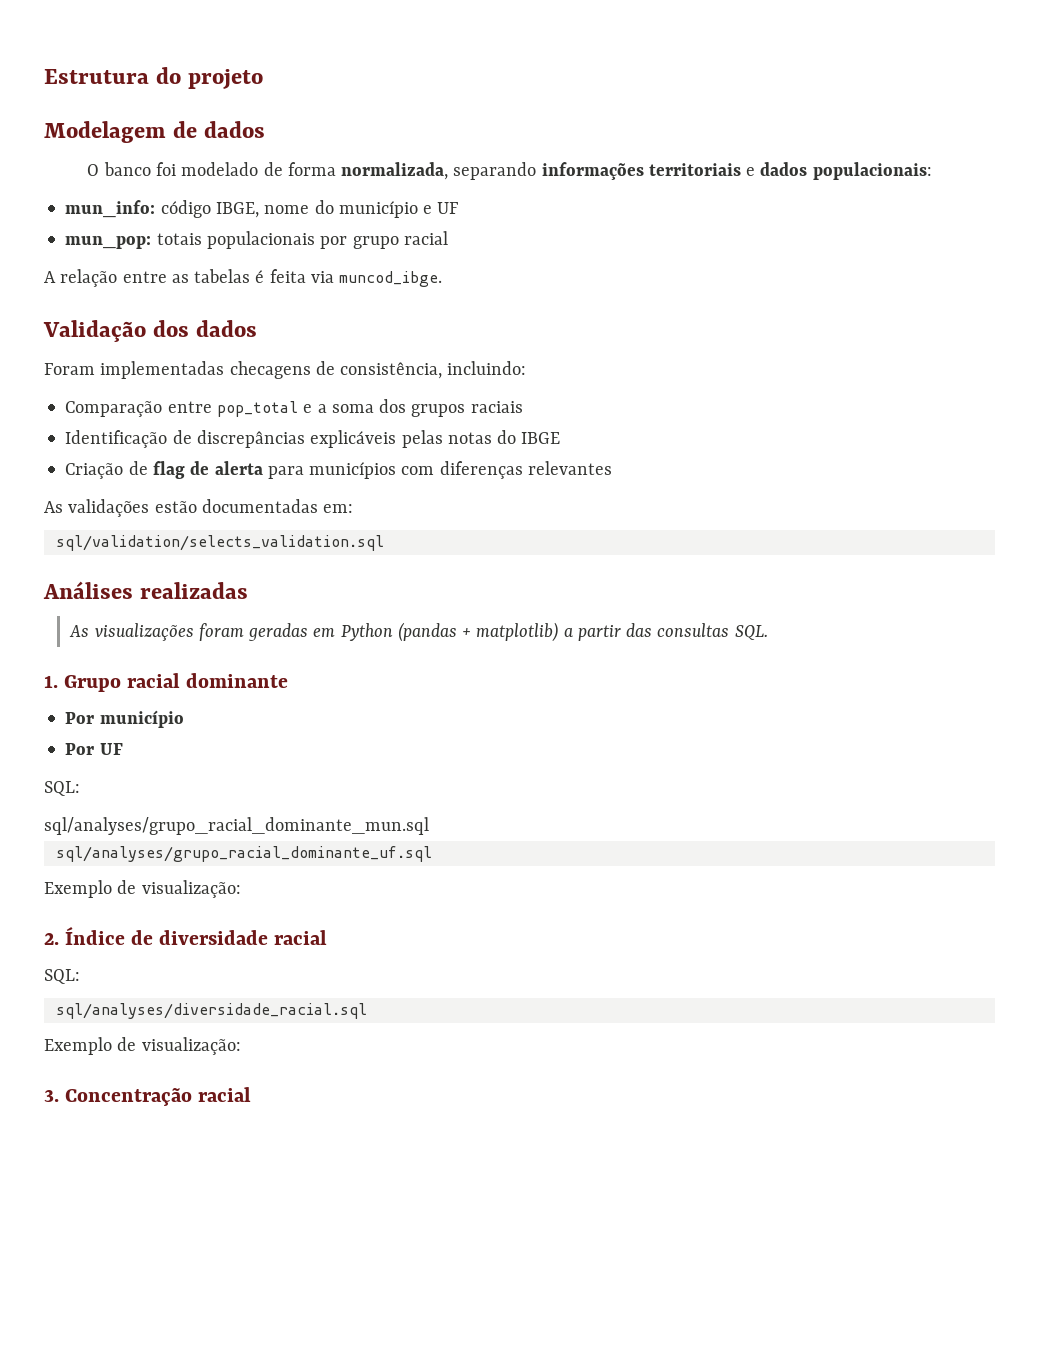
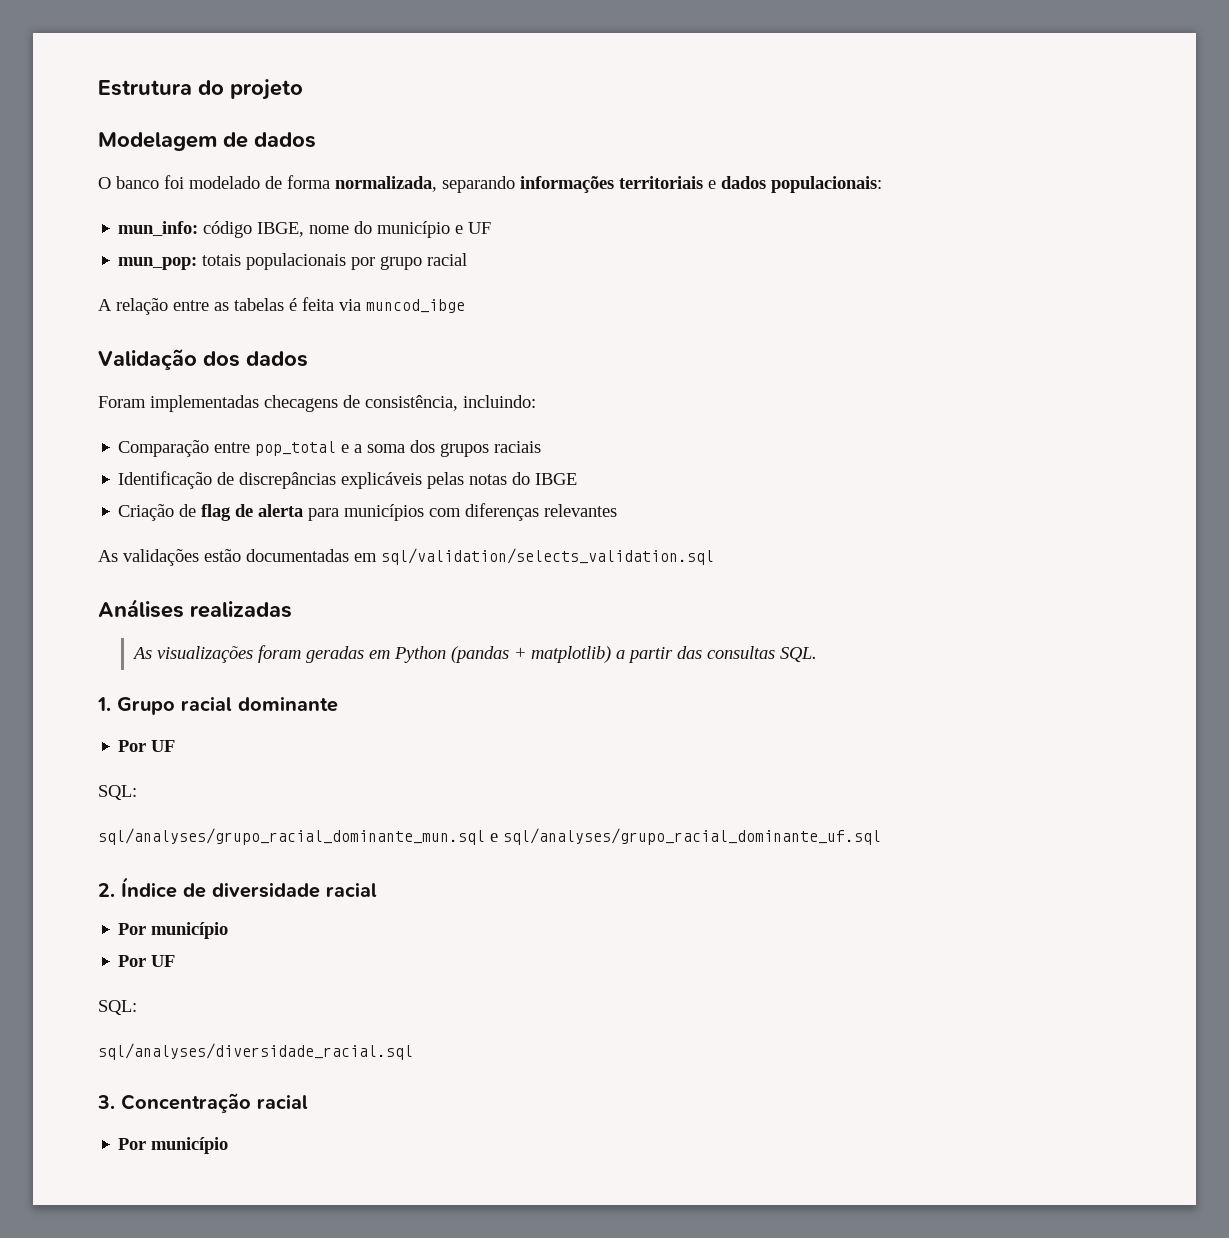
- A relação entre as tabelas é feita via muncod_ibge.
+ A relação entre as tabelas é feita via muncod_ibge
- As validações estão documentadas em:
- sql/validation/selects_validation.sql
+ As validações estão documentadas em sql/validation/selects_validation.sql
  1. Grupo racial dominante
+ Por UF
+ SQL:
+ sql/analyses/grupo_racial_dominante_mun.sql e sql/analyses/grupo_racial_dominante_uf.sql
+ 2. Índice de diversidade racial
- sql/analyses/grupo_racial_dominante_mun.sql
- sql/analyses/grupo_racial_dominante_uf.sql
- Exemplo de visualização:
- 2. Índice de diversidade racial
- SQL:
  sql/analyses/diversidade_racial.sql
- Exemplo de visualização:
  3. Concentração racial
+ Por município

